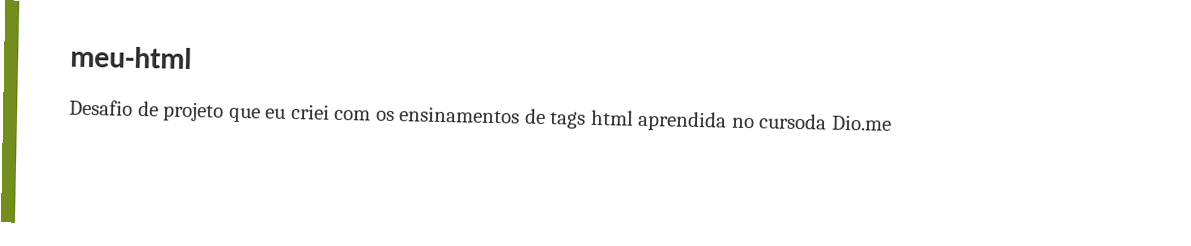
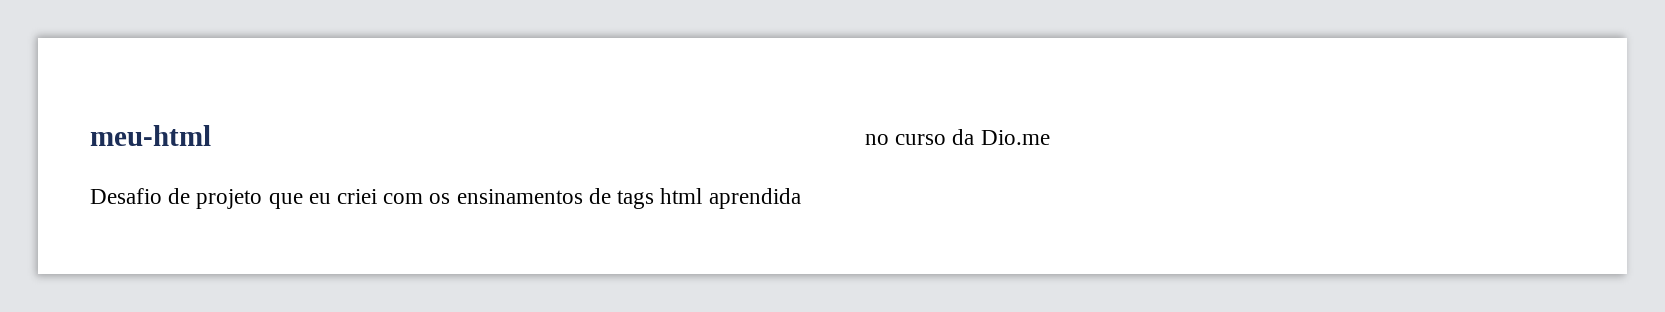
- Desafio de projeto que eu criei com os ensinamentos de tags html aprendida no cursoda Dio.me
+ Desafio de projeto que eu criei com os ensinamentos de tags html aprendida no curso da Dio.me

